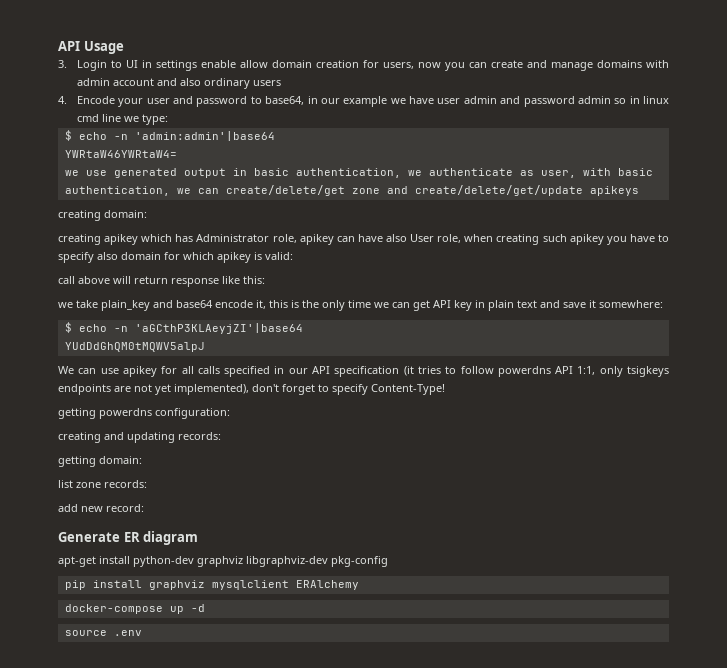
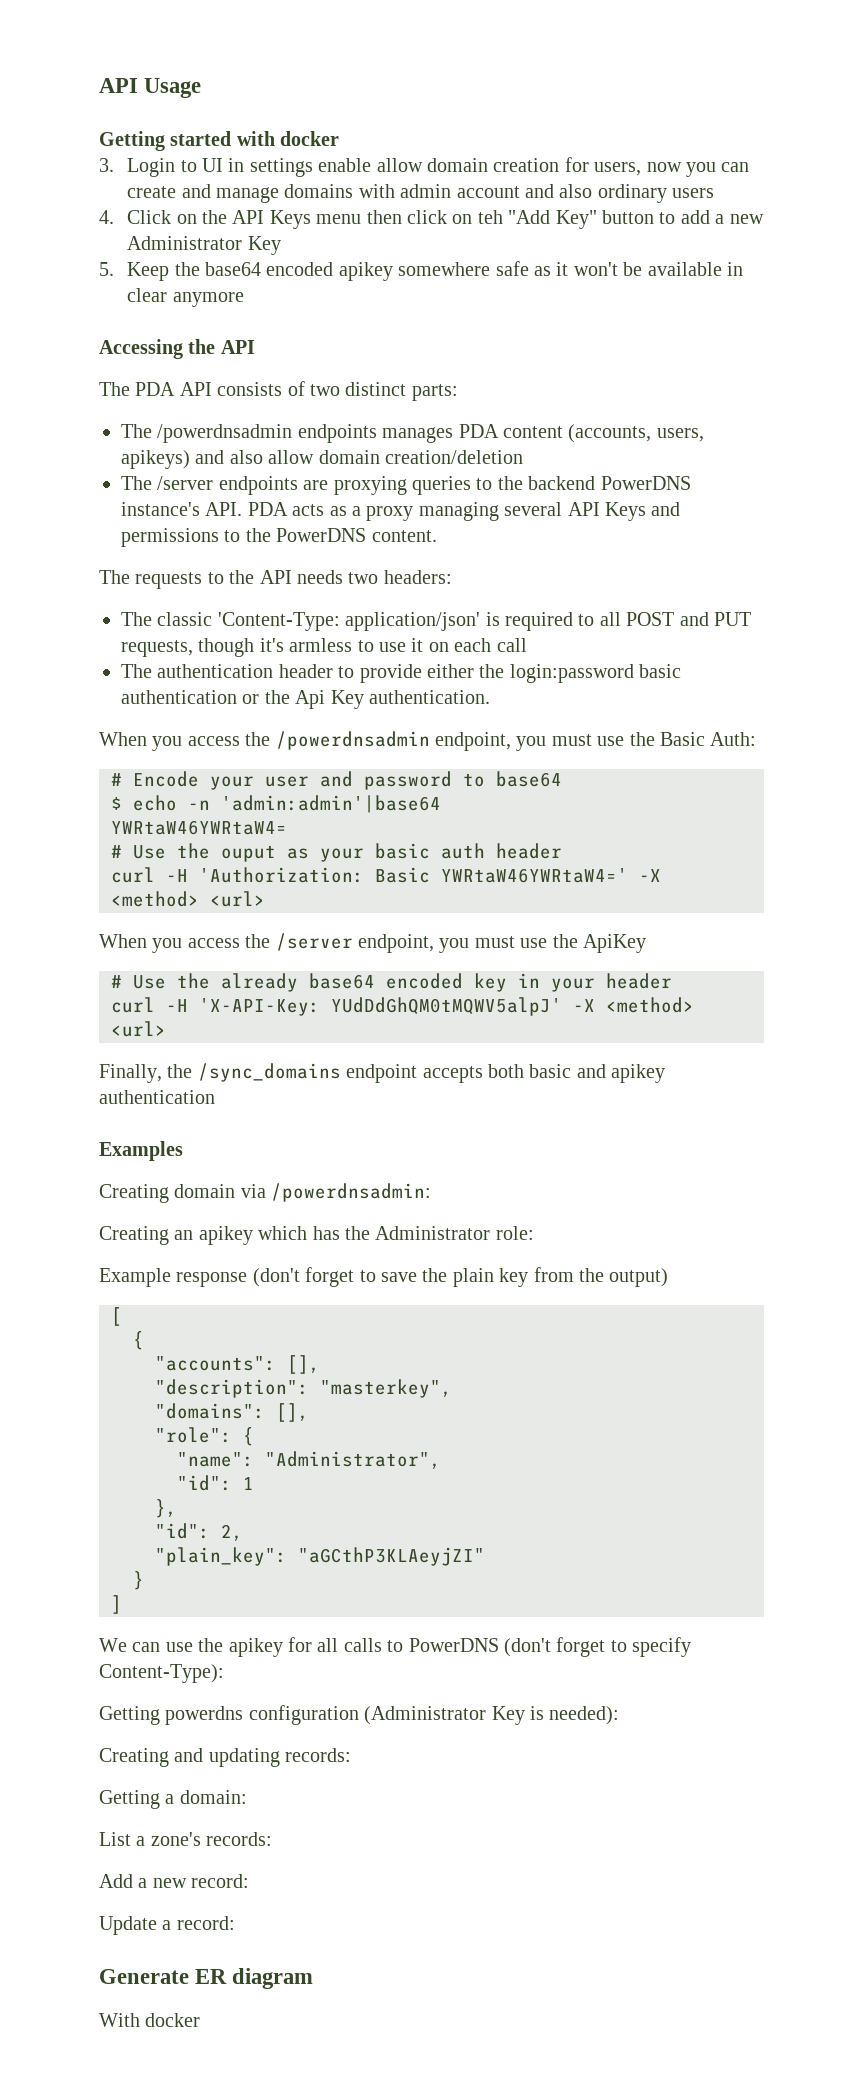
+ Getting started with docker
- 4. Encode your user and password to base64, in our example we have user admin and password admin so in linux cmd line we type:
+ 4. Click on the API Keys menu then click on teh "Add Key" button to add a new Administrator Key
+ 5. Keep the base64 encoded apikey somewhere safe as it won't be available in clear anymore
+ Accessing the API
+ The PDA API consists of two distinct parts:
+ The /powerdnsadmin endpoints manages PDA content (accounts, users, apikeys) and also allow domain creation/deletion
+ The /server endpoints are proxying queries to the backend PowerDNS instance's API. PDA acts as a proxy managing several API Keys and permissions to the PowerDNS content.
+ The requests to the API needs two headers:
+ The classic 'Content-Type: application/json' is required to all POST and PUT requests, though it's armless to use it on each call
+ The authentication header to provide either the login:password basic authentication or the Api Key authentication.
+ When you access the /powerdnsadmin endpoint, you must use the Basic Auth:
+ # Encode your user and password to base64
- we use generated output in basic authentication, we authenticate as user, with basic authentication, we can create/delete/get zone and create/delete/get/update apikeys
- creating domain:
- creating apikey which has Administrator role, apikey can have also User role, when creating such apikey you have to specify also domain for which apikey is valid:
- call above will return response like this:
- we take plain_key and base64 encode it, this is the only time we can get API key in plain text and save it somewhere:
- $ echo -n 'aGCthP3KLAeyjZI'|base64
- YUdDdGhQM0tMQWV5alpJ
+ # Use the ouput as your basic auth header
+ curl -H 'Authorization: Basic YWRtaW46YWRtaW4=' -X <method> <url>
+ When you access the /server endpoint, you must use the ApiKey
+ # Use the already base64 encoded key in your header
+ curl -H 'X-API-Key: YUdDdGhQM0tMQWV5alpJ' -X <method> <url>
+ Finally, the /sync_domains endpoint accepts both basic and apikey authentication
+ Examples
+ Creating domain via /powerdnsadmin:
+ Creating an apikey which has the Administrator role:
+ Example response (don't forget to save the plain key from the output)
+ [
+ {
+ "accounts": [],
+ "description": "masterkey",
+ "domains": [],
+ "role": {
+ "name": "Administrator",
+ "id": 1
+ },
+ "id": 2,
+ "plain_key": "aGCthP3KLAeyjZI"
+ }
+ ]
- We can use apikey for all calls specified in our API specification (it tries to follow powerdns API 1:1, only tsigkeys endpoints are not yet implemented), don't forget to specify Content-Type!
- getting powerdns configuration:
- creating and updating records:
+ We can use the apikey for all calls to PowerDNS (don't forget to specify Content-Type):
+ Getting powerdns configuration (Administrator Key is needed):
+ Creating and updating records:
- getting domain:
- list zone records:
- add new record:
+ Getting a domain:
+ List a zone's records:
+ Add a new record:
+ Update a record:
- apt-get install python-dev graphviz libgraphviz-dev pkg-config
- pip install graphviz mysqlclient ERAlchemy
- docker-compose up -d
- source .env
+ With docker

